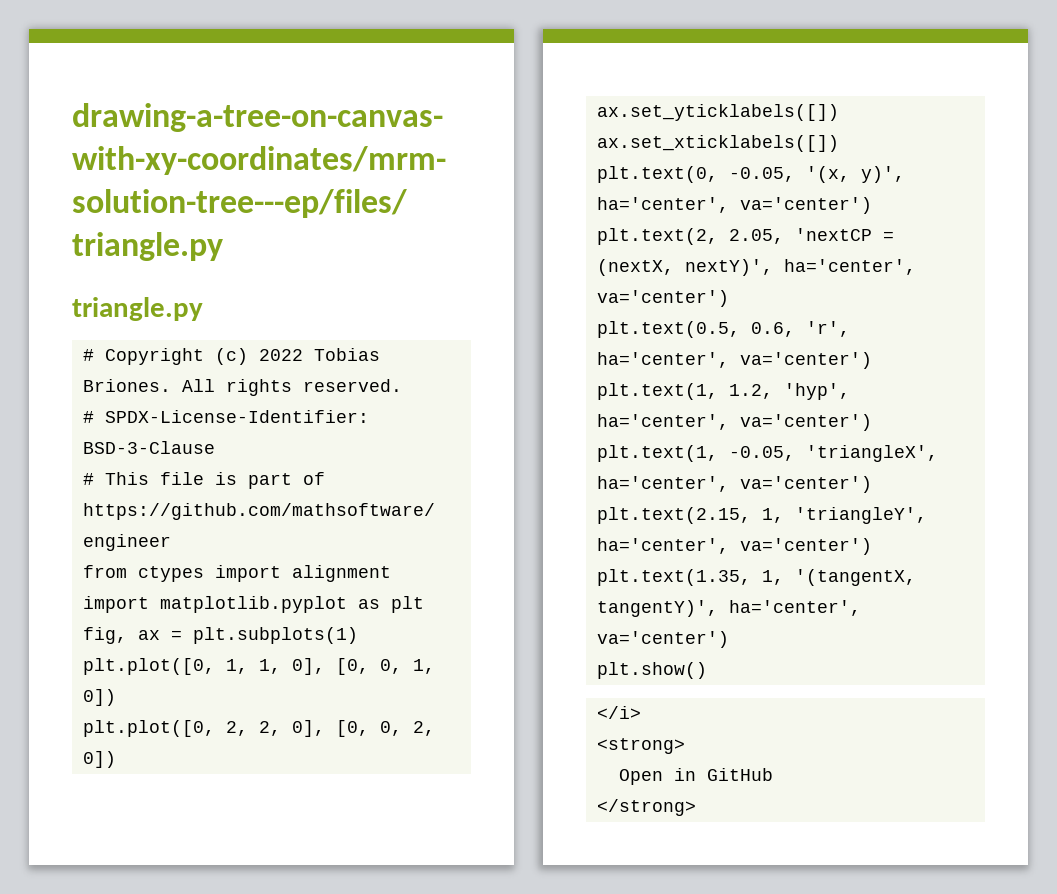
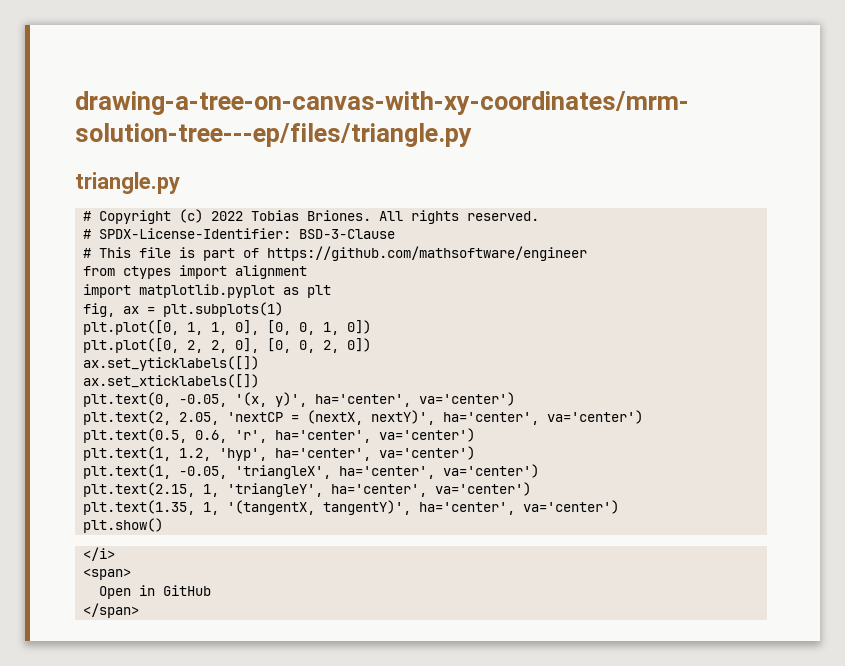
- <strong>
+ <span>
- </strong>
+ </span>

